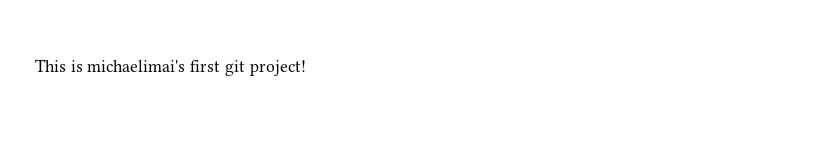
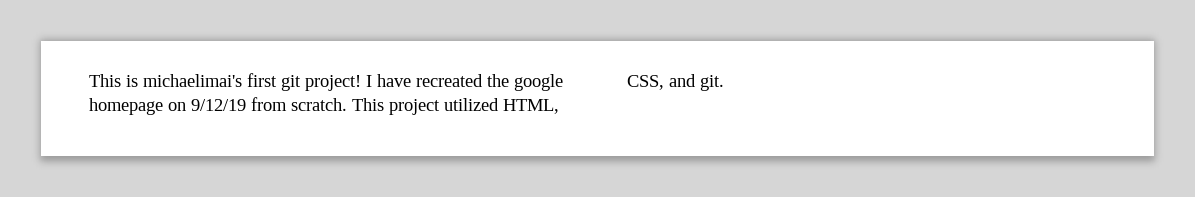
+ I have recreated the google homepage on 9/12/19 from scratch. This project utilized HTML, CSS, and git.

